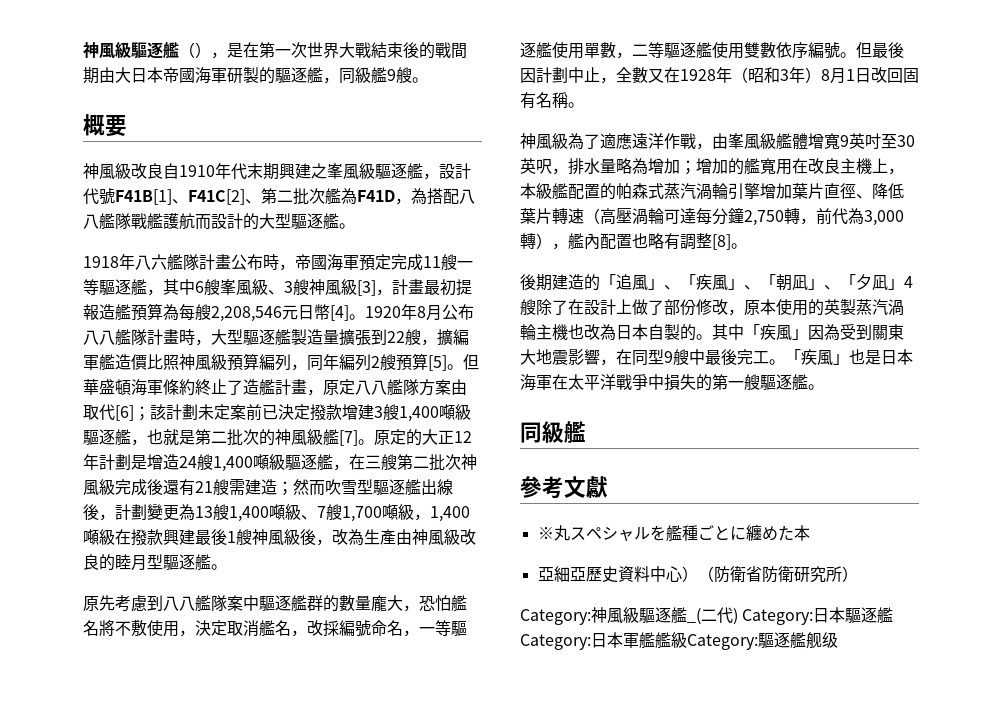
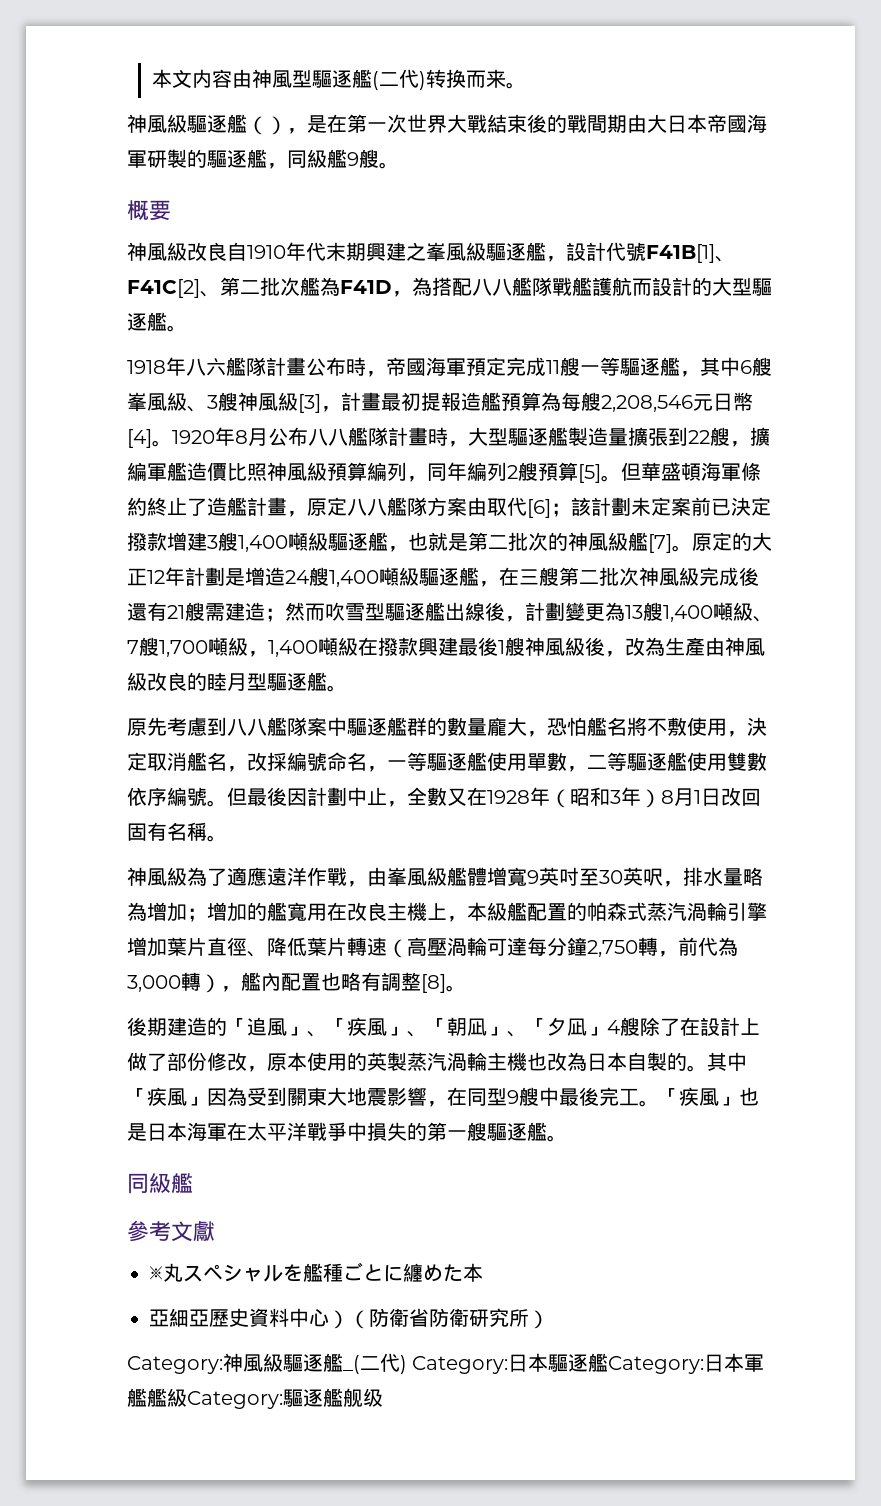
+ 本文内容由神風型驅逐艦(二代)转换而来。

